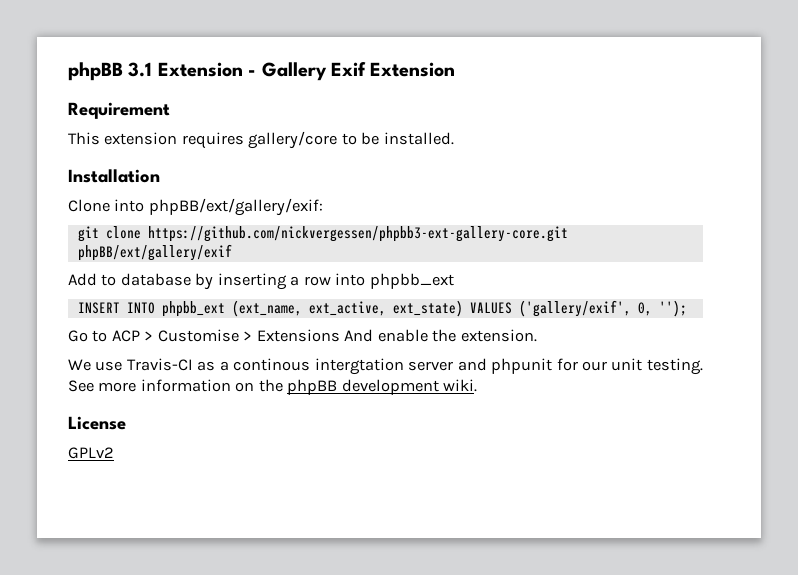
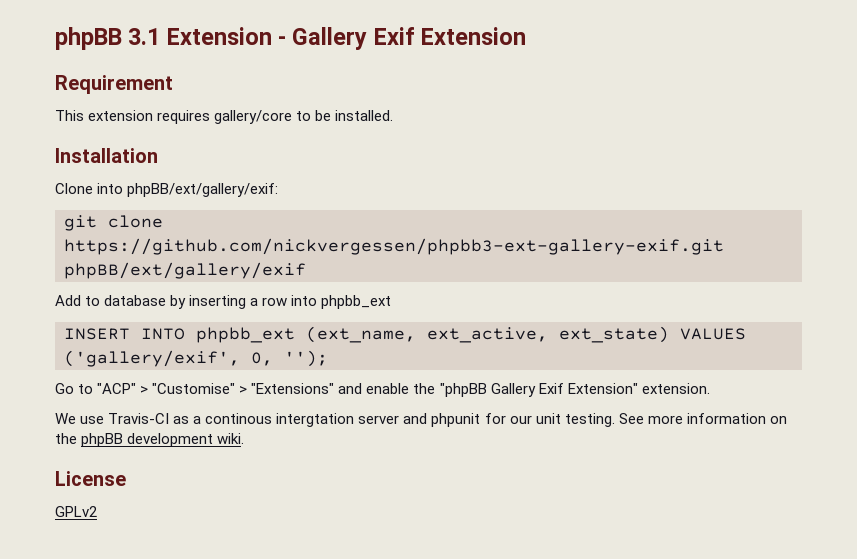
- git clone https://github.com/nickvergessen/phpbb3-ext-gallery-core.git phpBB/ext/gallery/exif
+ git clone https://github.com/nickvergessen/phpbb3-ext-gallery-exif.git phpBB/ext/gallery/exif
- Go to ACP > Customise > Extensions And enable the extension.
+ Go to "ACP" > "Customise" > "Extensions" and enable the "phpBB Gallery Exif Extension" extension.

